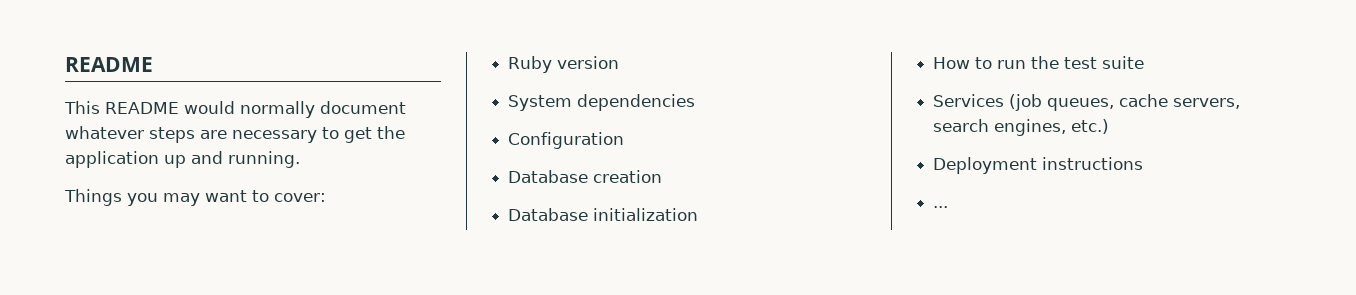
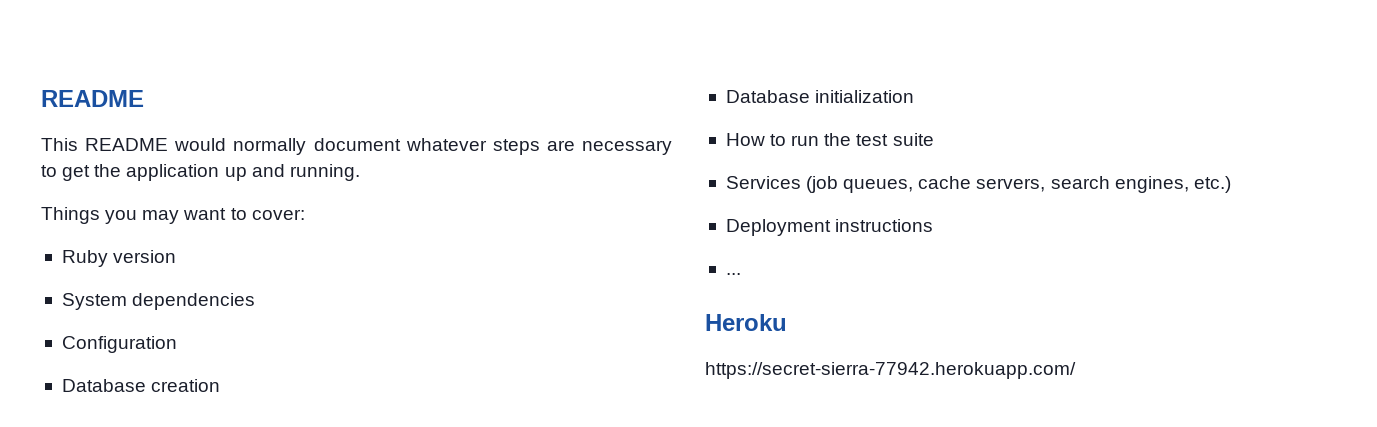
+ Heroku
+ https://secret-sierra-77942.herokuapp.com/

